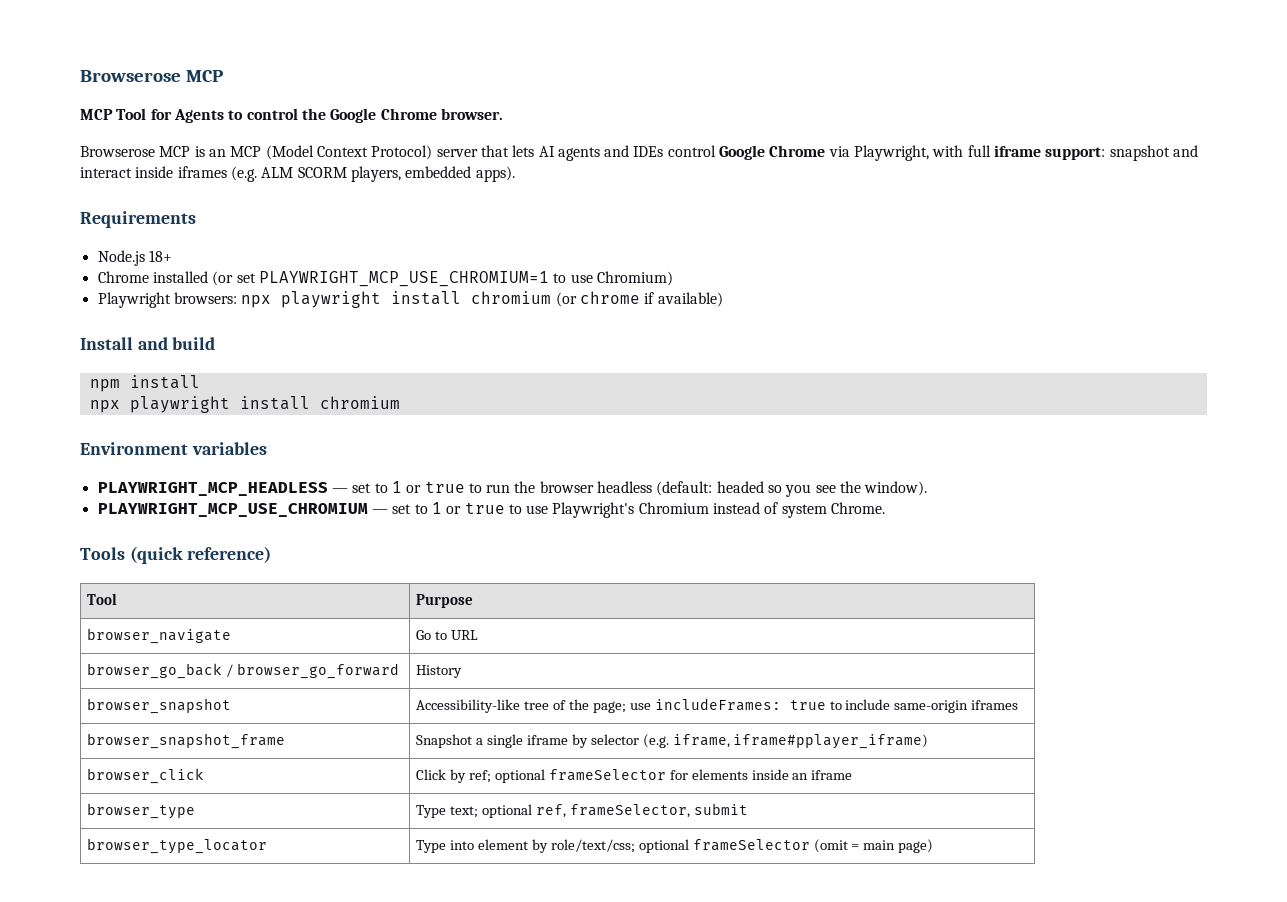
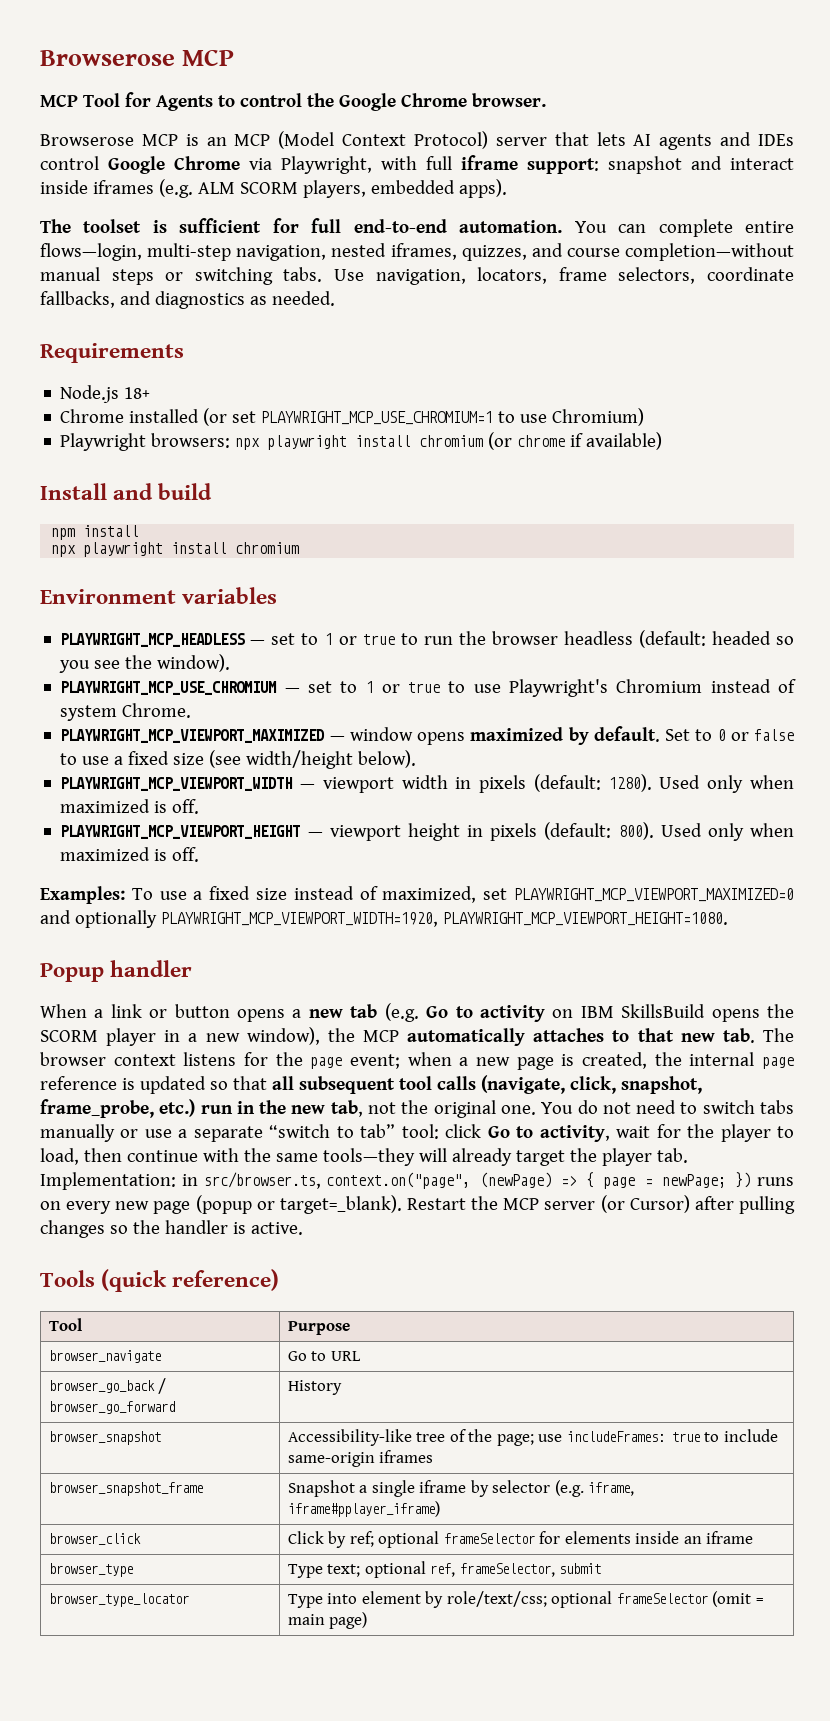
+ The toolset is sufficient for full end-to-end automation. You can complete entire flows—login, multi-step navigation, nested iframes, quizzes, and course completion—without manual steps or switching tabs. Use navigation, locators, frame selectors, coordinate fallbacks, and diagnostics as needed.
+ PLAYWRIGHT_MCP_VIEWPORT_MAXIMIZED — window opens maximized by default. Set to 0 or false to use a fixed size (see width/height below).
+ PLAYWRIGHT_MCP_VIEWPORT_WIDTH — viewport width in pixels (default: 1280). Used only when maximized is off.
+ PLAYWRIGHT_MCP_VIEWPORT_HEIGHT — viewport height in pixels (default: 800). Used only when maximized is off.
+ Examples: To use a fixed size instead of maximized, set PLAYWRIGHT_MCP_VIEWPORT_MAXIMIZED=0 and optionally PLAYWRIGHT_MCP_VIEWPORT_WIDTH=1920, PLAYWRIGHT_MCP_VIEWPORT_HEIGHT=1080.
+ Popup handler
+ When a link or button opens a new tab (e.g. Go to activity on IBM SkillsBuild opens the SCORM player in a new window), the MCP automatically attaches to that new tab. The browser context listens for the page event; when a new page is created, the internal page reference is updated so that all subsequent tool calls (navigate, click, snapshot, frame_probe, etc.) run in the new tab, not the original one. You do not need to switch tabs manually or use a separate “switch to tab” tool: click Go to activity, wait for the player to load, then continue with the same tools—they will already target the player tab. Implementation: in src/browser.ts, context.on("page", (newPage) => { page = newPage; }) runs on every new page (popup or target=_blank). Restart the MCP server (or Cursor) after pulling changes so the handler is active.

